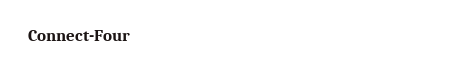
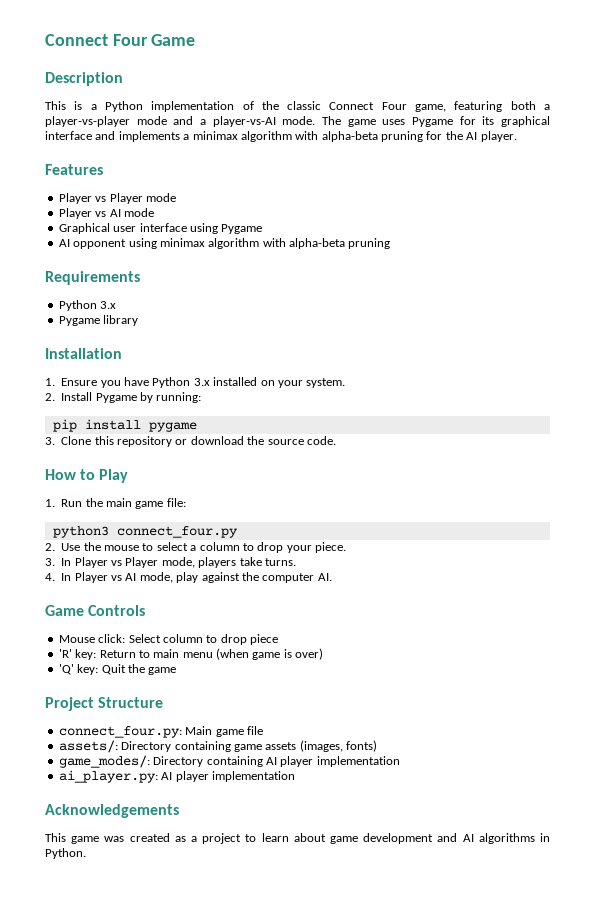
- Connect-Four
+ Connect Four Game
+ Description
+ This is a Python implementation of the classic Connect Four game, featuring both a player-vs-player mode and a player-vs-AI mode. The game uses Pygame for its graphical interface and implements a minimax algorithm with alpha-beta pruning for the AI player.
+ Features
+ Player vs Player mode
+ Player vs AI mode
+ Graphical user interface using Pygame
+ AI opponent using minimax algorithm with alpha-beta pruning
+ Requirements
+ Python 3.x
+ Pygame library
+ Installation
+ 1. Ensure you have Python 3.x installed on your system.
+ 2. Install Pygame by running:
+ pip install pygame
+ 3. Clone this repository or download the source code.
+ How to Play
+ 1. Run the main game file:
+ python3 connect_four.py
+ 2. Use the mouse to select a column to drop your piece.
+ 3. In Player vs Player mode, players take turns.
+ 4. In Player vs AI mode, play against the computer AI.
+ Game Controls
+ Mouse click: Select column to drop piece
+ 'R' key: Return to main menu (when game is over)
+ 'Q' key: Quit the game
+ Project Structure
+ connect_four.py: Main game file
+ assets/: Directory containing game assets (images, fonts)
+ game_modes/: Directory containing AI player implementation
+ ai_player.py: AI player implementation
+ Acknowledgements
+ This game was created as a project to learn about game development and AI algorithms in Python.

